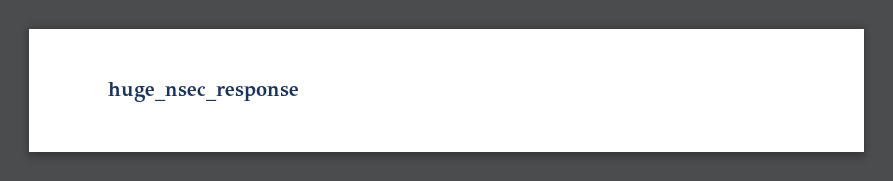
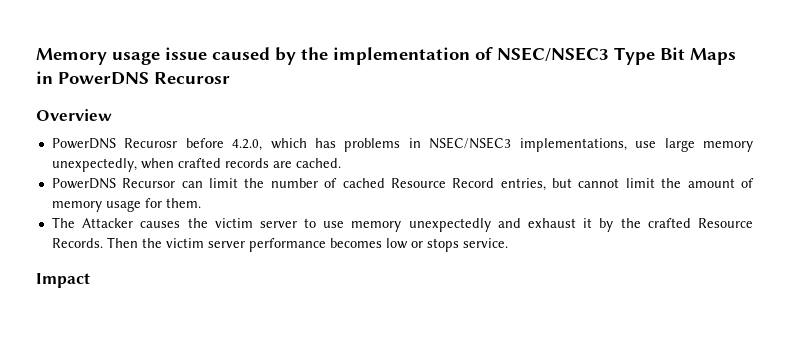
- huge_nsec_response
+ Memory usage issue caused by the implementation of NSEC/NSEC3 Type Bit Maps in PowerDNS Recurosr
+ Overview
+ PowerDNS Recurosr before 4.2.0, which has problems in NSEC/NSEC3 implementations, use large memory unexpectedly, when crafted records are cached.
+ PowerDNS Recursor can limit the number of cached Resource Record entries, but cannot limit the amount of memory usage for them.
+ The Attacker causes the victim server to use memory unexpectedly and exhaust it by the crafted Resource Records. Then the victim server performance becomes low or stops service.
+ Impact

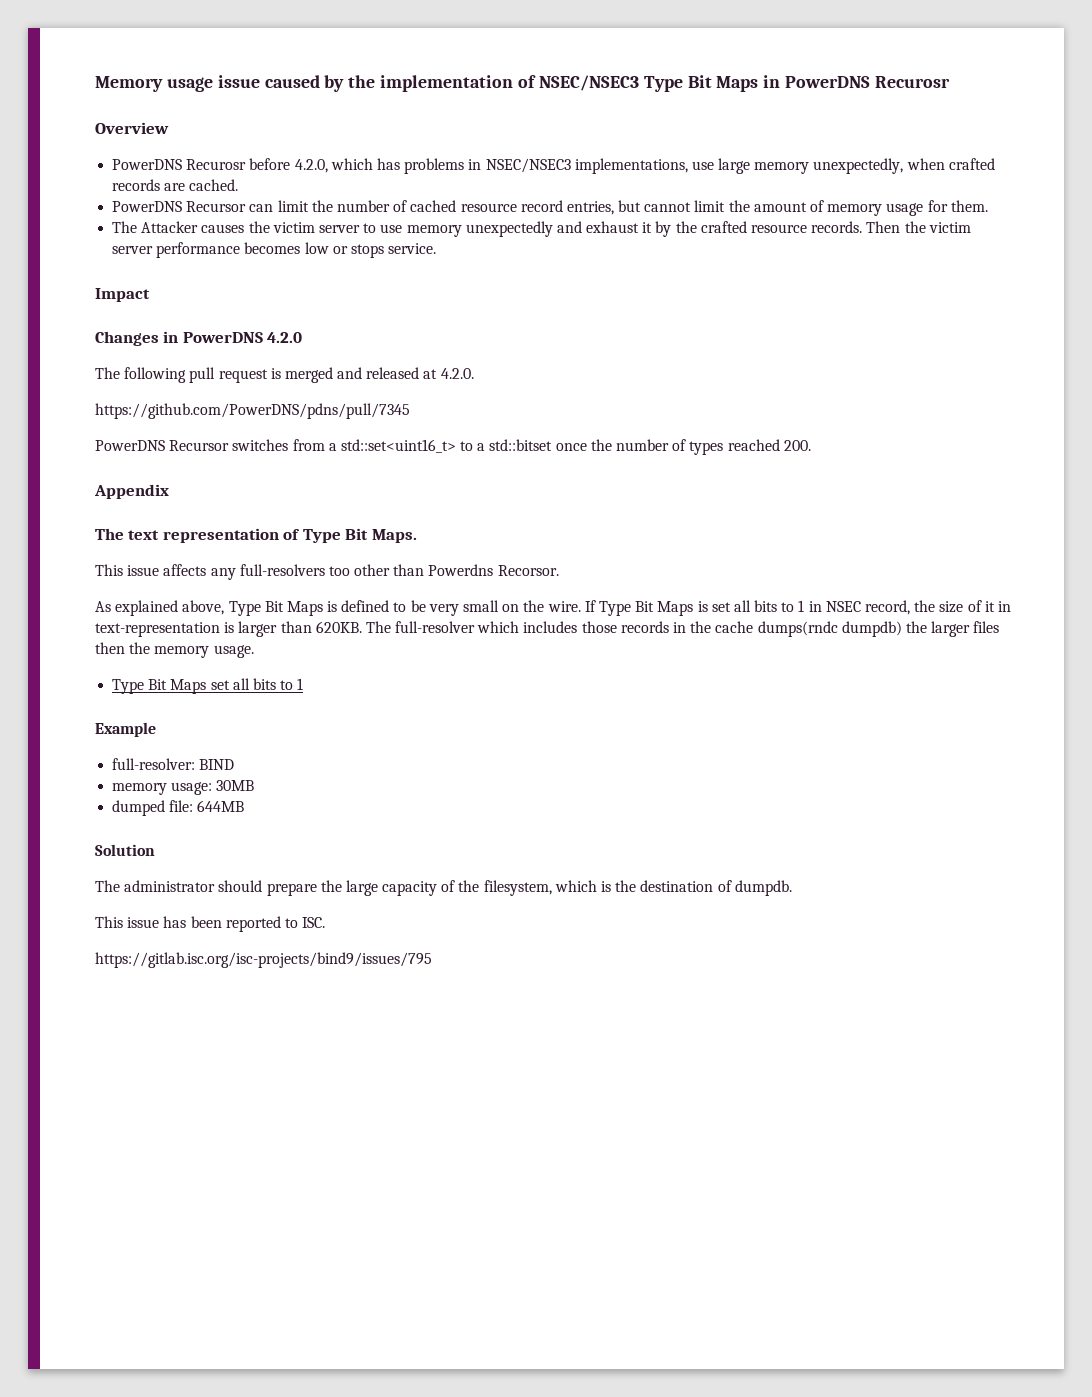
- PowerDNS Recursor can limit the number of cached Resource Record entries, but cannot limit the amount of memory usage for them.
+ PowerDNS Recursor can limit the number of cached resource record entries, but cannot limit the amount of memory usage for them.
- The Attacker causes the victim server to use memory unexpectedly and exhaust it by the crafted Resource Records.
+ The Attacker causes the victim server to use memory unexpectedly and exhaust it by the crafted resource records.
+ Changes in PowerDNS 4.2.0
+ The following pull request is merged and released at 4.2.0.
+ https://github.com/PowerDNS/pdns/pull/7345
+ PowerDNS Recursor switches from a std::set<uint16_t> to a std::bitset once the number of types reached 200.
+ Appendix
+ The text representation of Type Bit Maps.
+ This issue affects any full-resolvers too other than Powerdns Recorsor.
+ As explained above, Type Bit Maps is defined to be very small on the wire. If Type Bit Maps is set all bits to 1 in NSEC record, the size of it in text-representation is larger than 620KB. The full-resolver which includes those records in the cache dumps(rndc dumpdb) the larger files then the memory usage.
+ Type Bit Maps set all bits to 1
+ Example
+ full-resolver: BIND
+ memory usage: 30MB
+ dumped file: 644MB
+ Solution
+ The administrator should prepare the large capacity of the filesystem, which is the destination of dumpdb.
+ This issue has been reported to ISC.
+ https://gitlab.isc.org/isc-projects/bind9/issues/795

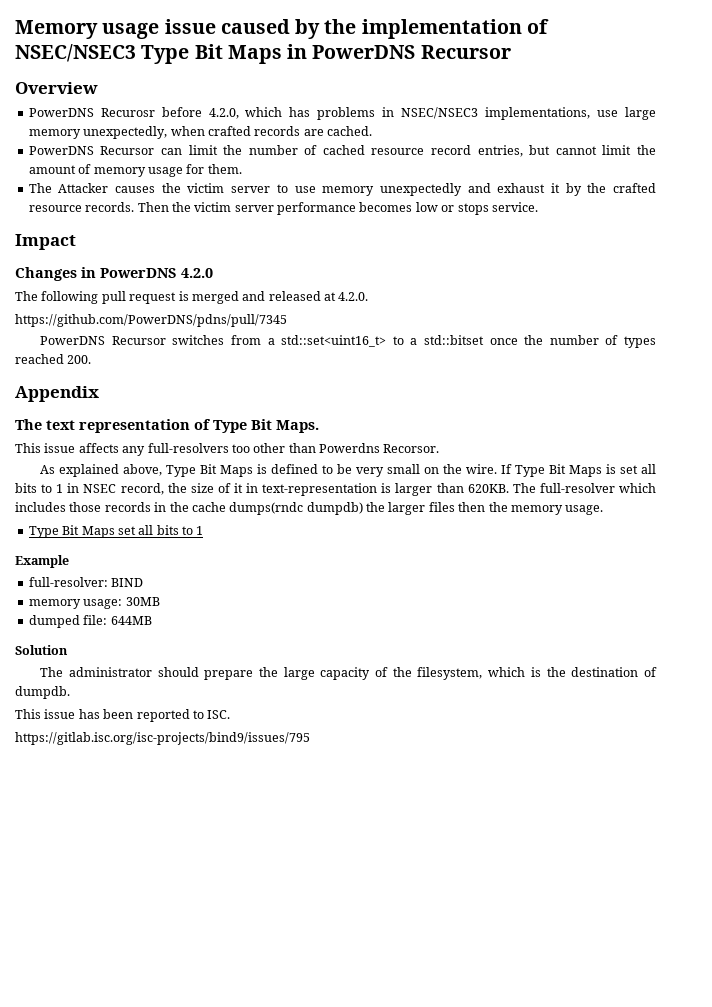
- Memory usage issue caused by the implementation of NSEC/NSEC3 Type Bit Maps in PowerDNS Recurosr
+ Memory usage issue caused by the implementation of NSEC/NSEC3 Type Bit Maps in PowerDNS Recursor

